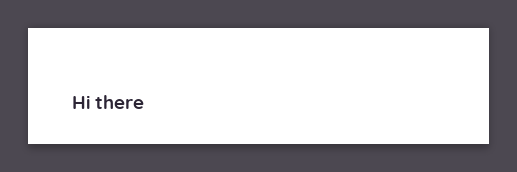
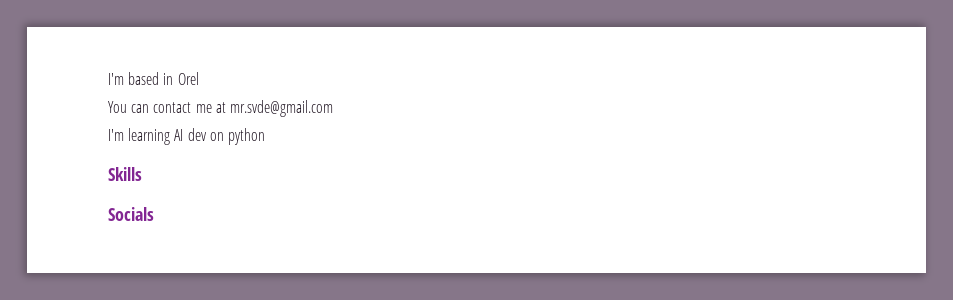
- Hi there
+ I'm based in Orel
+ You can contact me at mr.svde@gmail.com
+ I'm learning AI dev on python
+ Skills
+ Socials

